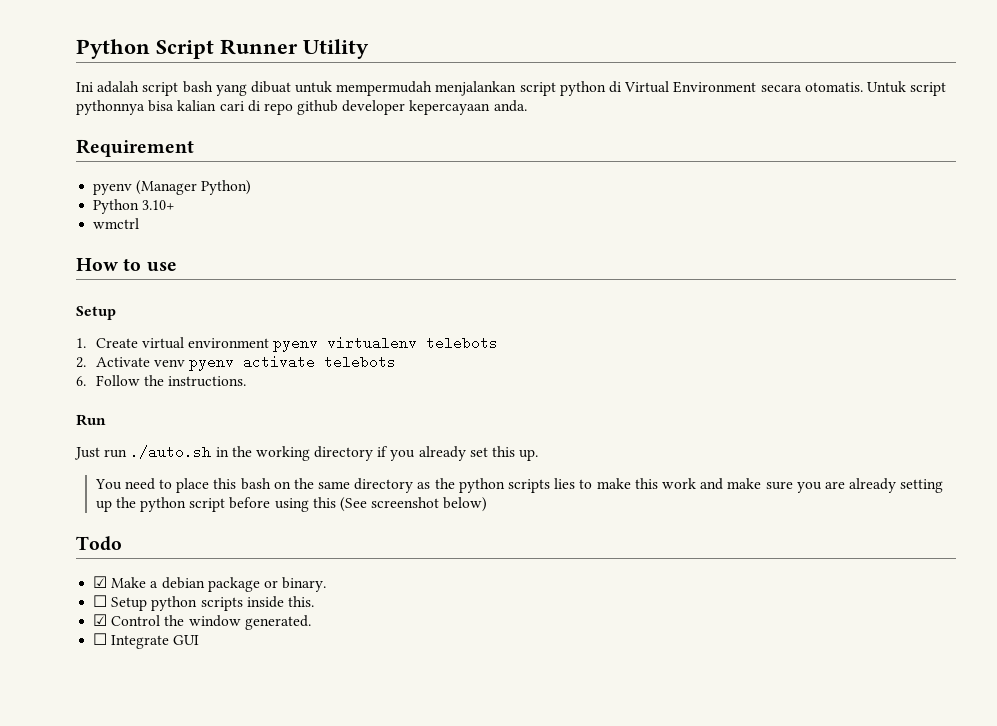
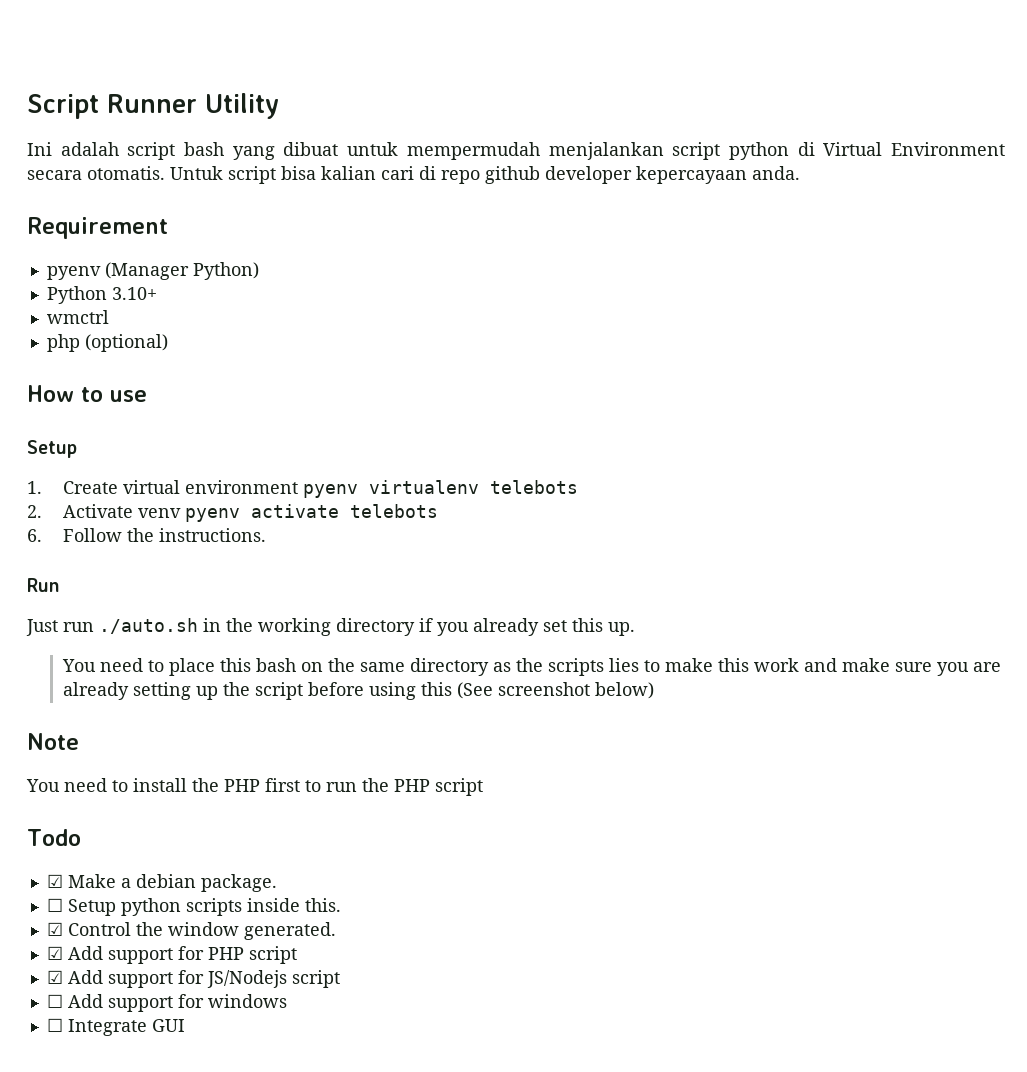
- Python Script Runner Utility
+ Script Runner Utility
- Untuk script pythonnya bisa kalian cari di repo github developer kepercayaan anda.
+ Untuk script bisa kalian cari di repo github developer kepercayaan anda.
+ php (optional)
- You need to place this bash on the same directory as the python scripts lies to make this work and make sure you are already setting up the python script before using this (See screenshot below)
+ You need to place this bash on the same directory as the scripts lies to make this work and make sure you are already setting up the script before using this (See screenshot below)
+ Note
+ You need to install the PHP first to run the PHP script
- ☑ Make a debian package or binary.
+ ☑ Make a debian package.
+ ☑ Add support for PHP script
+ ☑ Add support for JS/Nodejs script
+ ☐ Add support for windows

